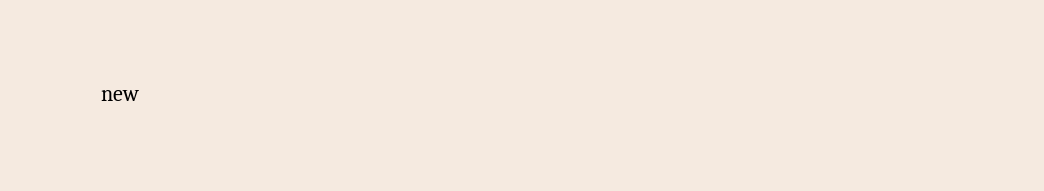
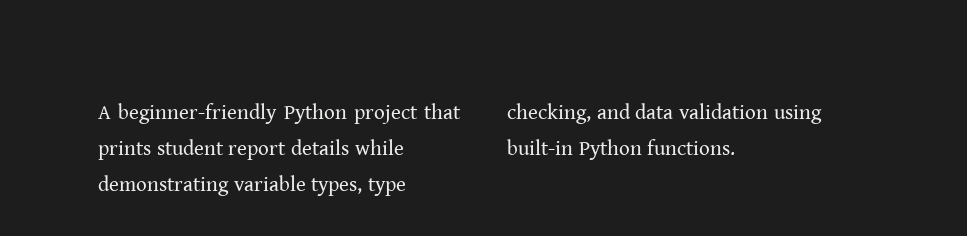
- new
+ A beginner-friendly Python project that prints student report details while demonstrating variable types, type checking, and data validation using built-in Python functions.

